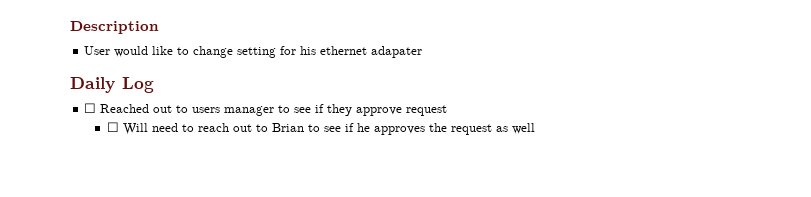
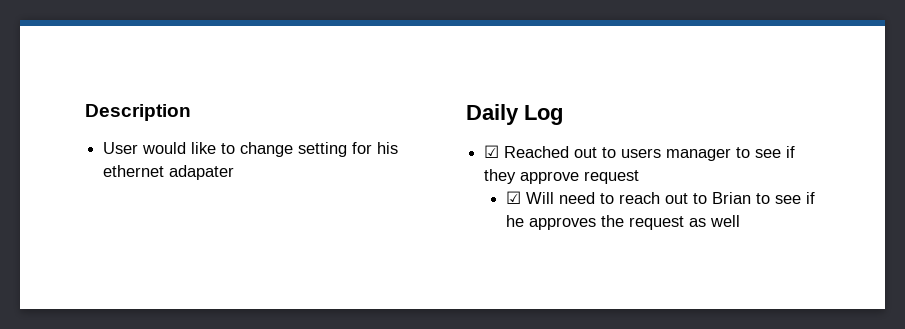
- ☐ Reached out to users manager to see if they approve request
+ ☑ Reached out to users manager to see if they approve request
- ☐ Will need to reach out to Brian to see if he approves the request as well
+ ☑ Will need to reach out to Brian to see if he approves the request as well

